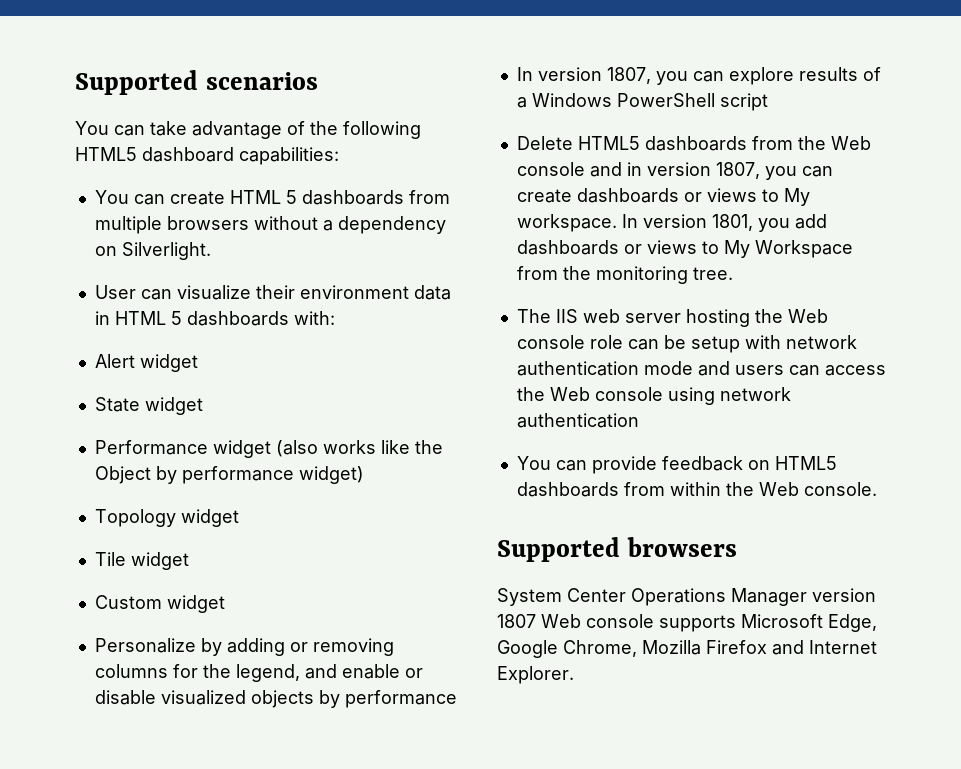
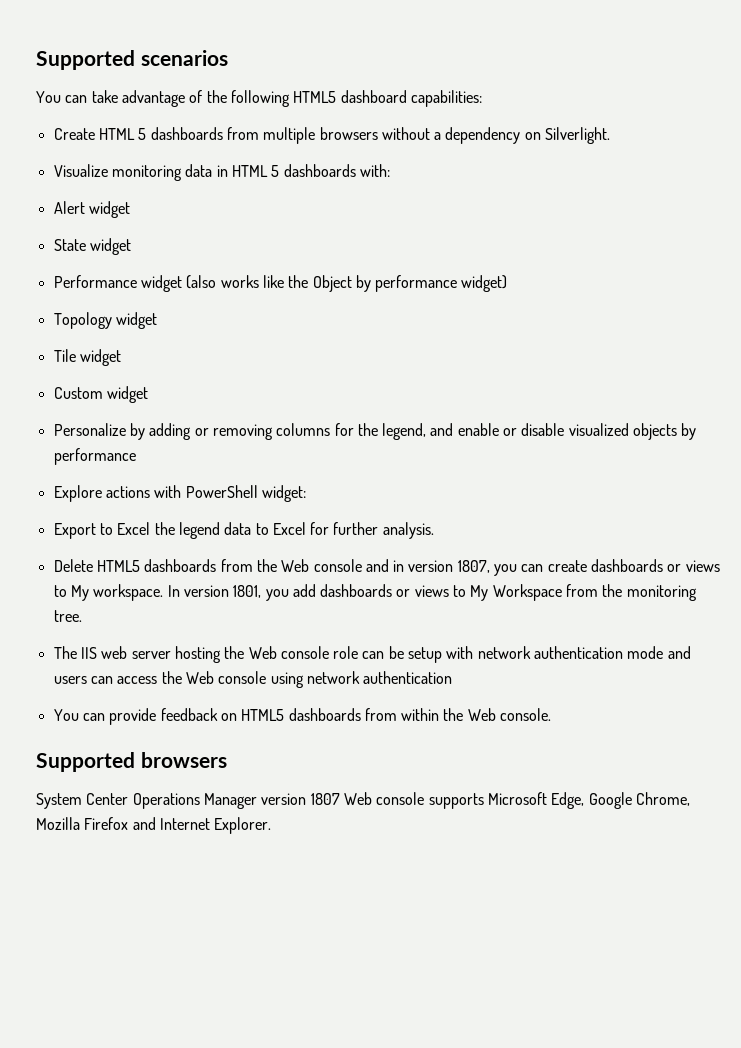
- You can create HTML 5 dashboards from multiple browsers without a dependency on Silverlight.
+ Create HTML 5 dashboards from multiple browsers without a dependency on Silverlight.
- User can visualize their environment data in HTML 5 dashboards with:
+ Visualize monitoring data in HTML 5 dashboards with:
- In version 1807, you can explore results of a Windows PowerShell script
+ Explore actions with PowerShell widget:
+ Export to Excel the legend data to Excel for further analysis.

